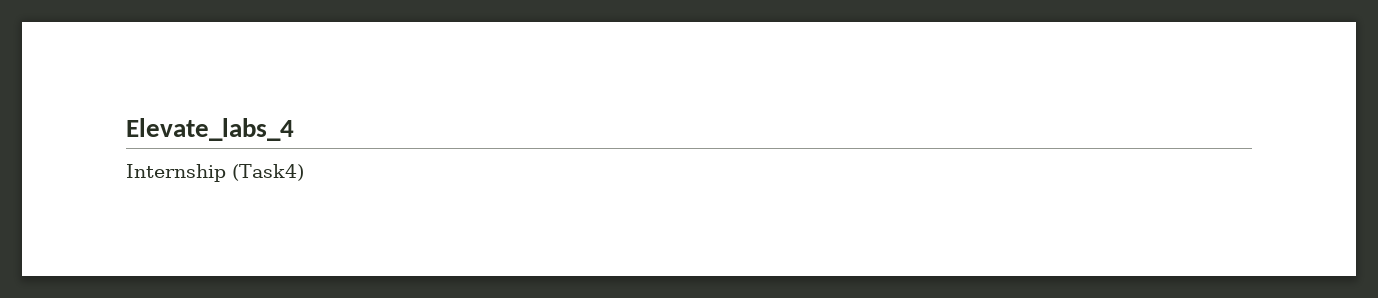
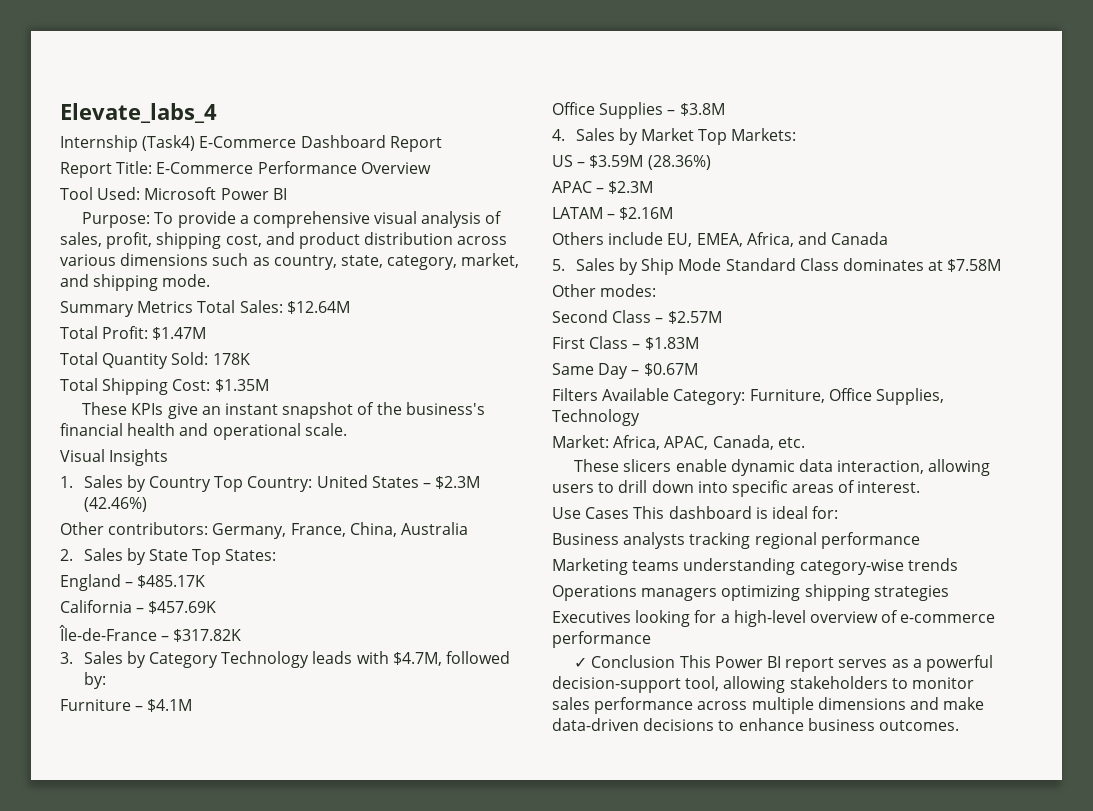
- Internship (Task4)
+ Internship (Task4) E-Commerce Dashboard Report
+ Report Title: E-Commerce Performance Overview
+ Tool Used: Microsoft Power BI
+ Purpose: To provide a comprehensive visual analysis of sales, profit, shipping cost, and product distribution across various dimensions such as country, state, category, market, and shipping mode.
+ Summary Metrics Total Sales: $12.64M
+ Total Profit: $1.47M
+ Total Quantity Sold: 178K
+ Total Shipping Cost: $1.35M
+ These KPIs give an instant snapshot of the business's financial health and operational scale.
+ Visual Insights
+ 1. Sales by Country Top Country: United States – $2.3M (42.46%)
+ Other contributors: Germany, France, China, Australia
+ 2. Sales by State Top States:
+ England – $485.17K
+ California – $457.69K
+ Île-de-France – $317.82K
+ 3. Sales by Category Technology leads with $4.7M, followed by:
+ Furniture – $4.1M
+ Office Supplies – $3.8M
+ 4. Sales by Market Top Markets:
+ US – $3.59M (28.36%)
+ APAC – $2.3M
+ LATAM – $2.16M
+ Others include EU, EMEA, Africa, and Canada
+ 5. Sales by Ship Mode Standard Class dominates at $7.58M
+ Other modes:
+ Second Class – $2.57M
+ First Class – $1.83M
+ Same Day – $0.67M
+ Filters Available Category: Furniture, Office Supplies, Technology
+ Market: Africa, APAC, Canada, etc.
+ These slicers enable dynamic data interaction, allowing users to drill down into specific areas of interest.
+ Use Cases This dashboard is ideal for:
+ Business analysts tracking regional performance
+ Marketing teams understanding category-wise trends
+ Operations managers optimizing shipping strategies
+ Executives looking for a high-level overview of e-commerce performance
+ ✓ Conclusion This Power BI report serves as a powerful decision-support tool, allowing stakeholders to monitor sales performance across multiple dimensions and make data-driven decisions to enhance business outcomes.

